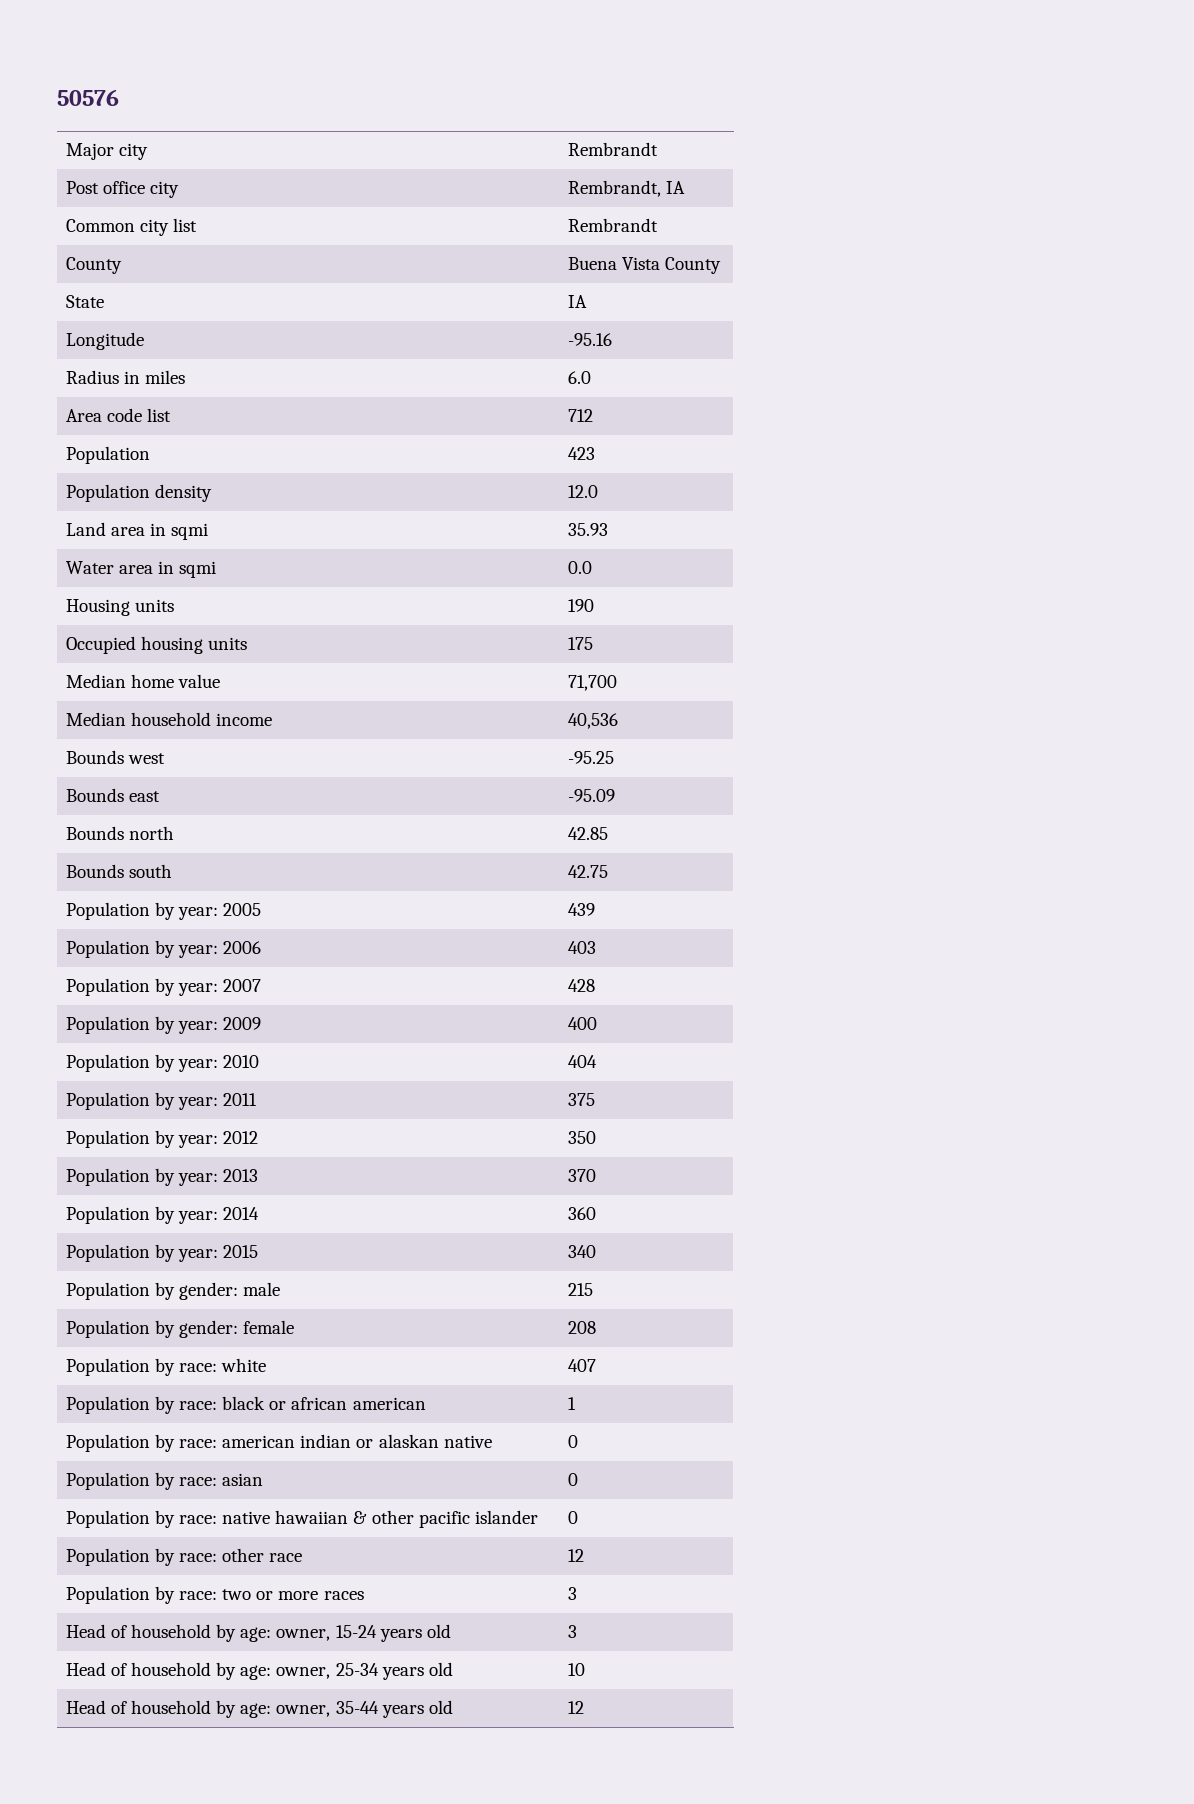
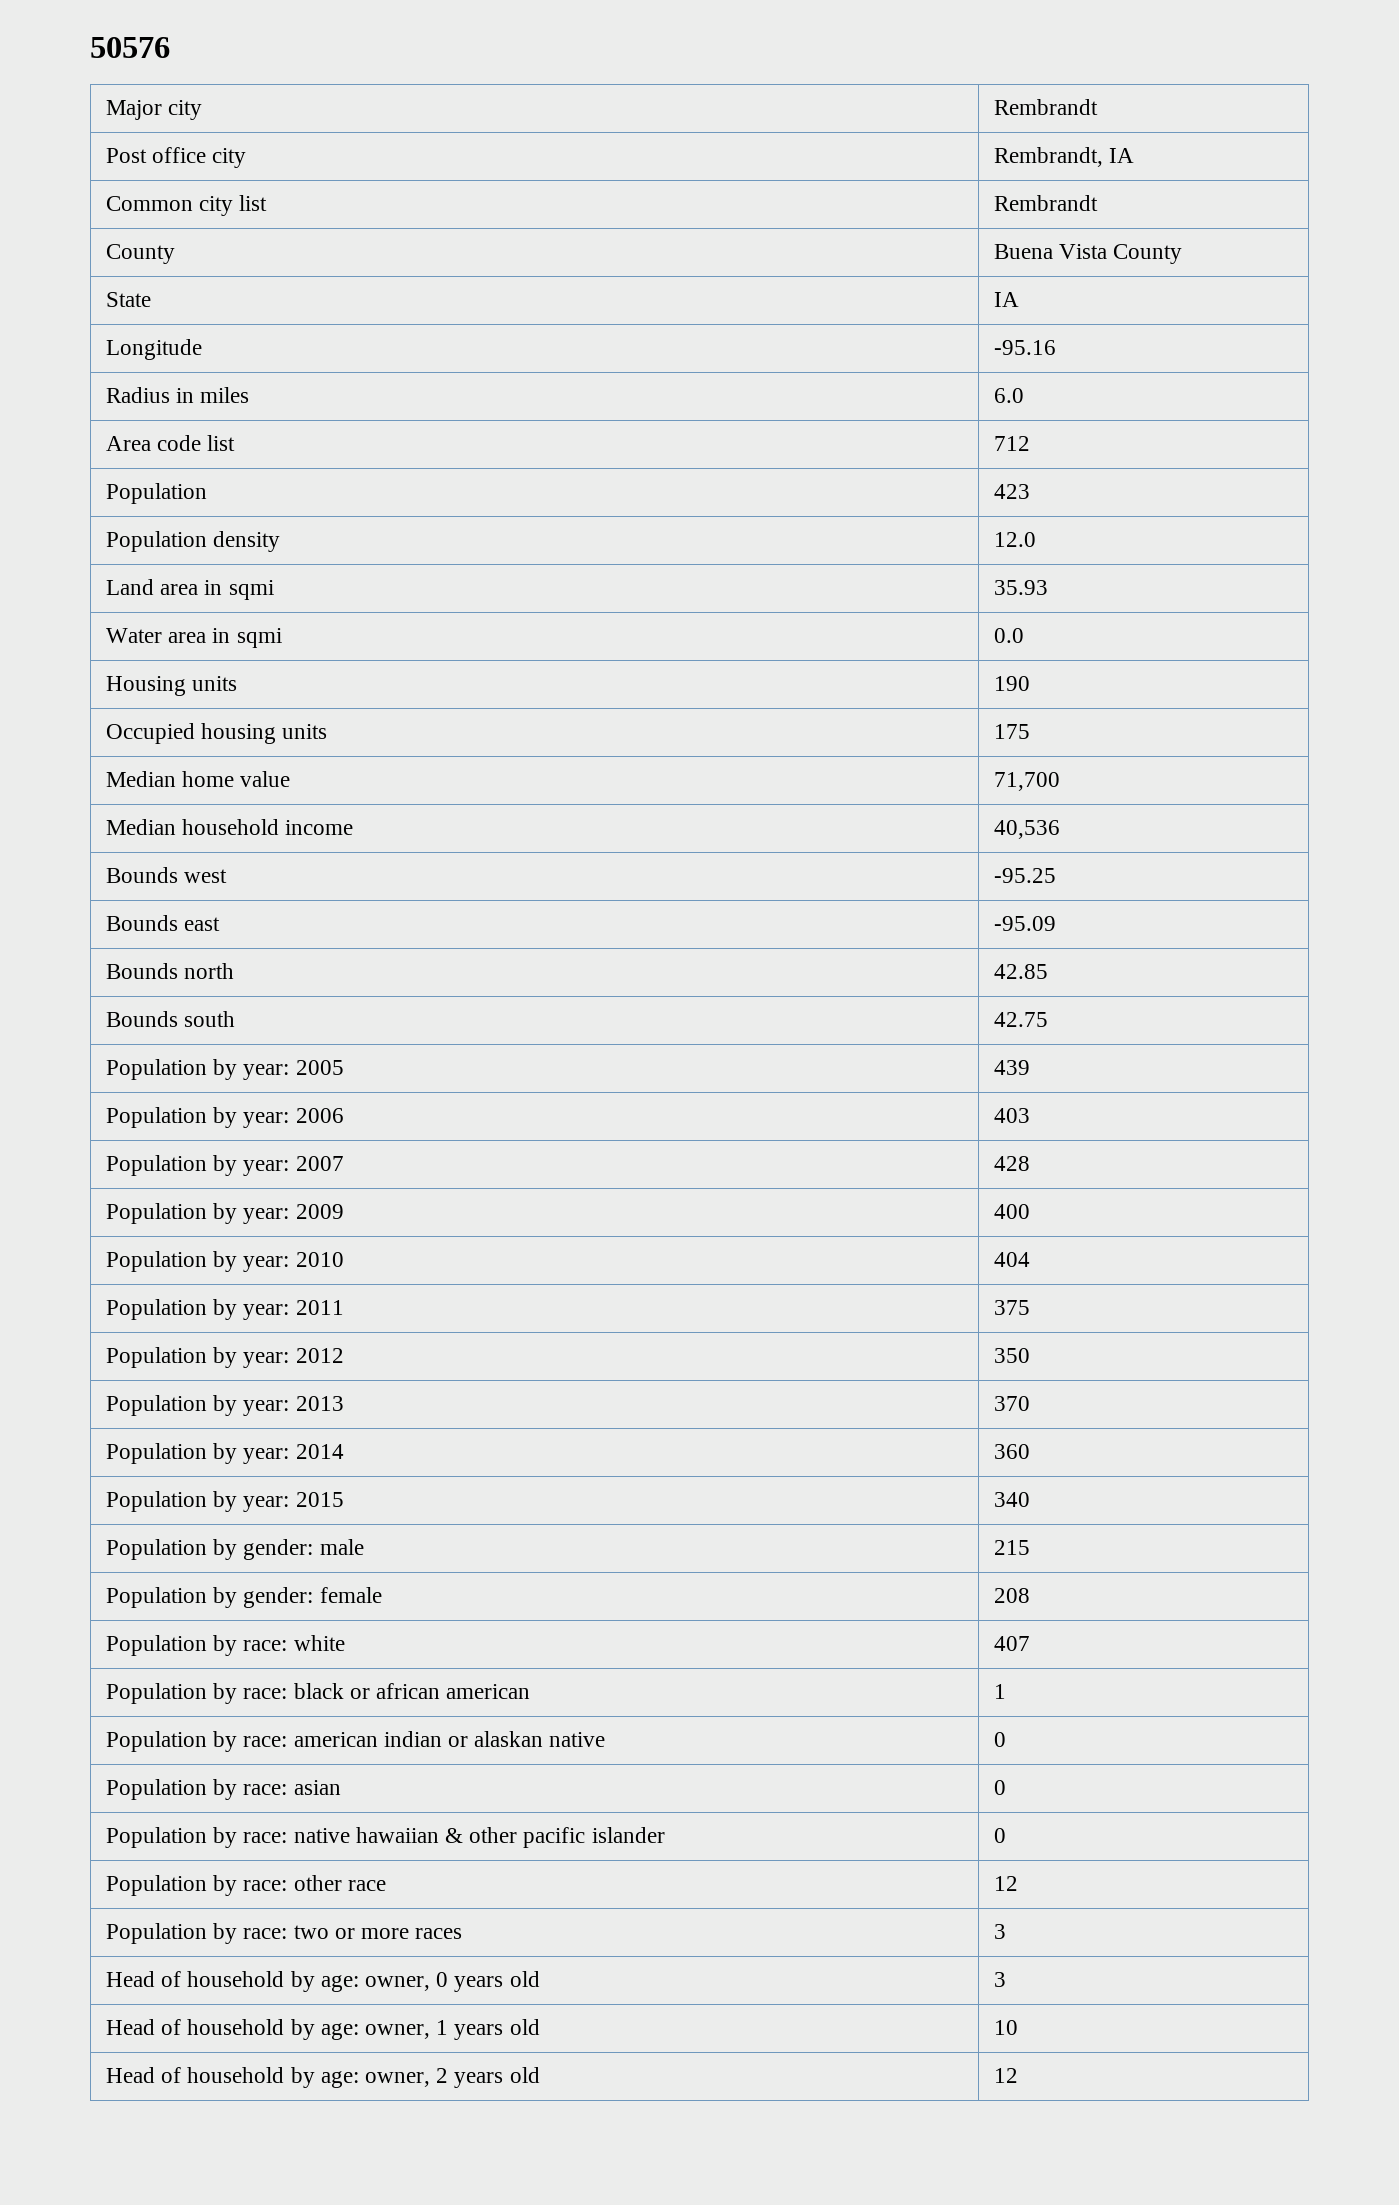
- Head of household by age: owner, 15-24 years old | 3
+ Head of household by age: owner, 0 years old | 3
- Head of household by age: owner, 25-34 years old | 10
+ Head of household by age: owner, 1 years old | 10
- Head of household by age: owner, 35-44 years old | 12
+ Head of household by age: owner, 2 years old | 12

